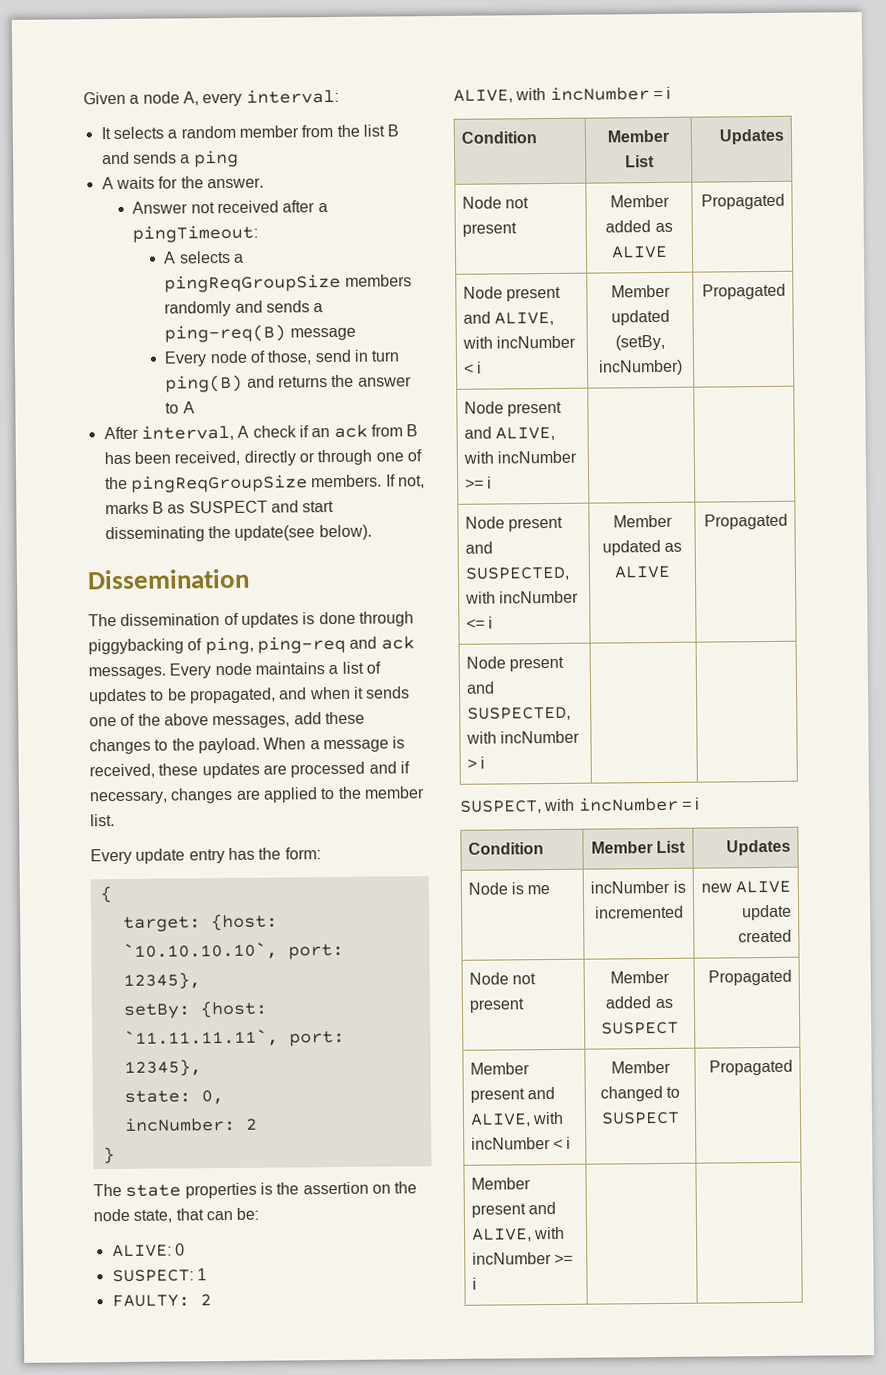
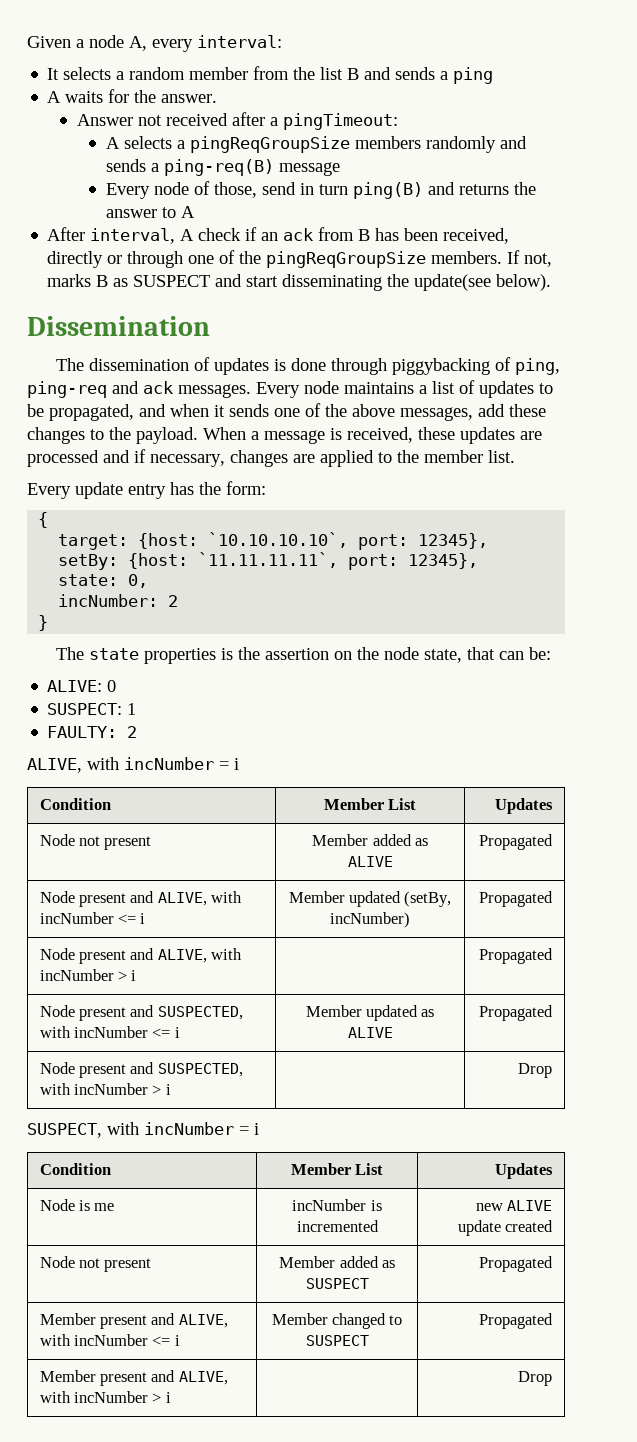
- Node present and ALIVE, with incNumber < i | Member updated (setBy, incNumber) | Propagated
+ Node present and ALIVE, with incNumber <= i | Member updated (setBy, incNumber) | Propagated
- Node present and ALIVE, with incNumber >= i | |
+ Node present and ALIVE, with incNumber > i | | Propagated
- Node present and SUSPECTED, with incNumber > i | |
+ Node present and SUSPECTED, with incNumber > i | | Drop
- Member present and ALIVE, with incNumber < i | Member changed to SUSPECT | Propagated
+ Member present and ALIVE, with incNumber <= i | Member changed to SUSPECT | Propagated
- Member present and ALIVE, with incNumber >= i | |
+ Member present and ALIVE, with incNumber > i | | Drop

